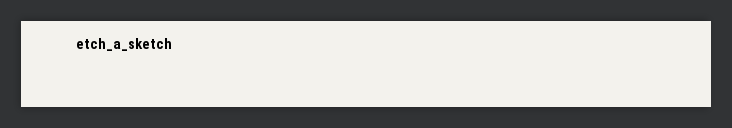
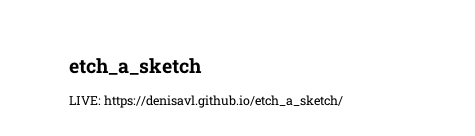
+ LIVE: https://denisavl.github.io/etch_a_sketch/

